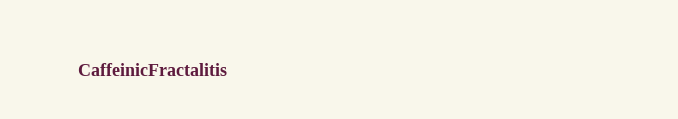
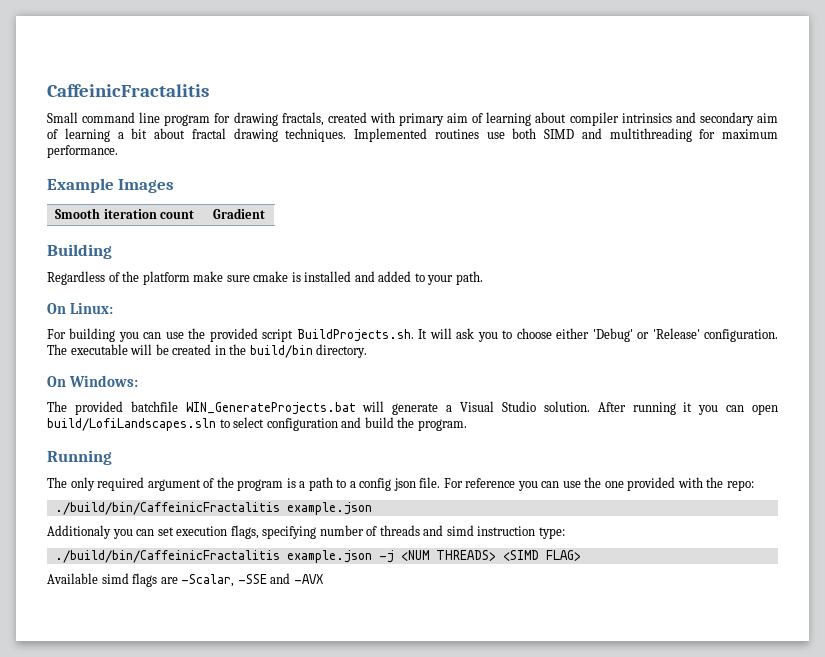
+ Small command line program for drawing fractals, created with primary aim of learning about compiler intrinsics and secondary aim of learning a bit about fractal drawing techniques. Implemented routines use both SIMD and multithreading for maximum performance.
+ Example Images
+ Smooth iteration count | Gradient
+ Building
+ Regardless of the platform make sure cmake is installed and added to your path.
+ On Linux:
+ For building you can use the provided script BuildProjects.sh. It will ask you to choose either 'Debug' or 'Release' configuration. The executable will be created in the build/bin directory.
+ On Windows:
+ The provided batchfile WIN_GenerateProjects.bat will generate a Visual Studio solution. After running it you can open build/LofiLandscapes.sln to select configuration and build the program.
+ Running
+ The only required argument of the program is a path to a config json file. For reference you can use the one provided with the repo:
+ ./build/bin/CaffeinicFractalitis example.json
+ Additionaly you can set execution flags, specifying number of threads and simd instruction type:
+ ./build/bin/CaffeinicFractalitis example.json -j <NUM THREADS> <SIMD FLAG>
+ Available simd flags are -Scalar, -SSE and -AVX

